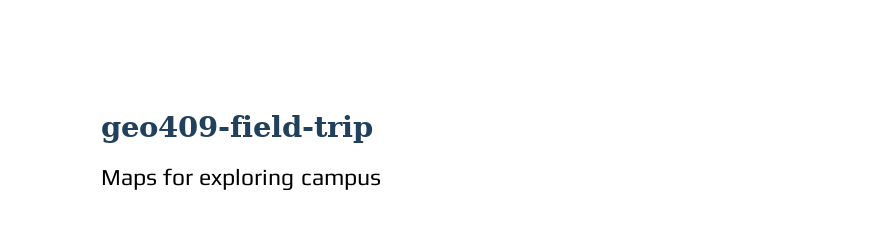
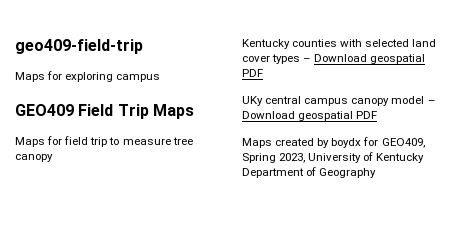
+ GEO409 Field Trip Maps
+ Maps for field trip to measure tree canopy
+ Kentucky counties with selected land cover types – Download geospatial PDF
+ UKy central campus canopy model – Download geospatial PDF
+ Maps created by boydx for GEO409, Spring 2023, University of Kentucky Department of Geography

